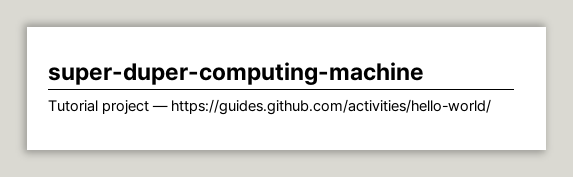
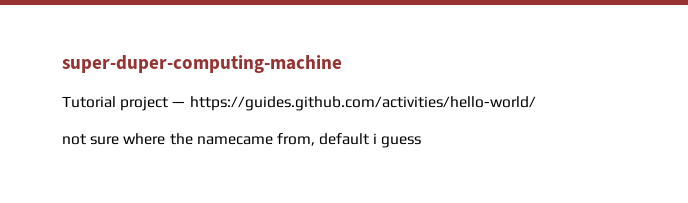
+ not sure where the namecame from, default i guess

